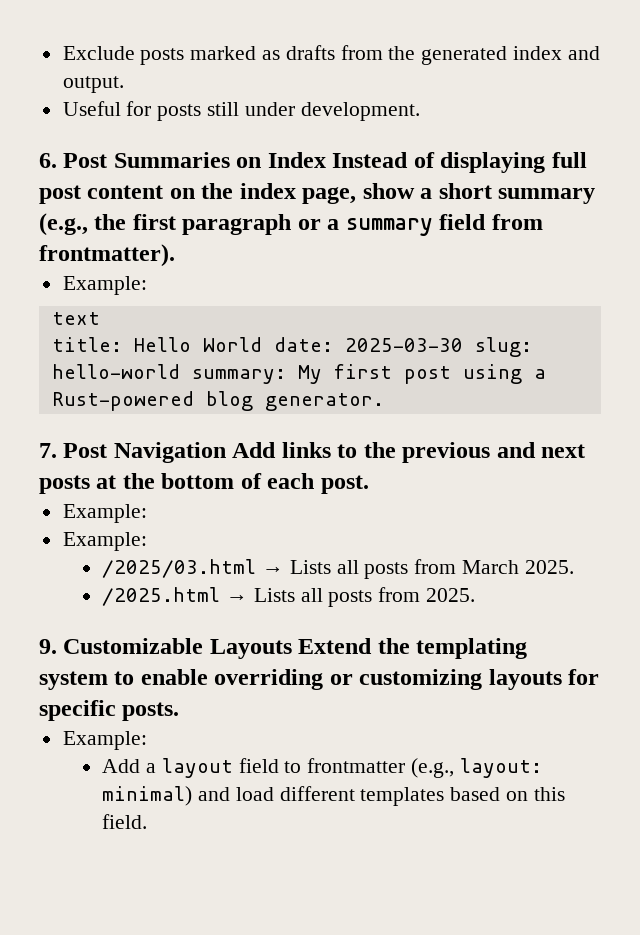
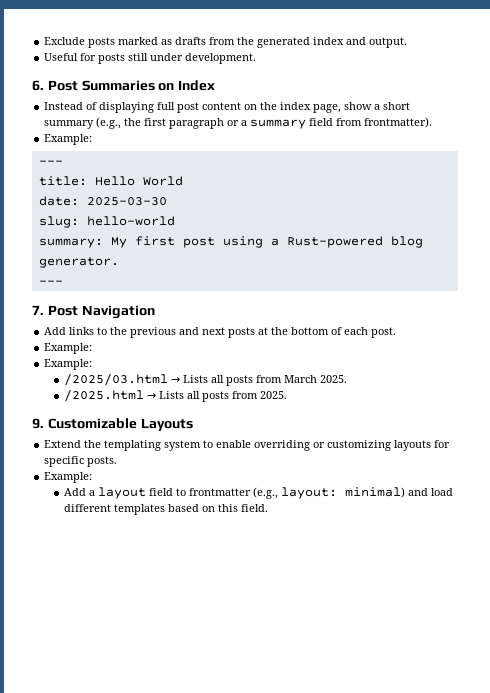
- 6. Post Summaries on Index Instead of displaying full post content on the index page, show a short summary (e.g., the first paragraph or a summary field from frontmatter).
+ 6. Post Summaries on Index
+ Instead of displaying full post content on the index page, show a short summary (e.g., the first paragraph or a summary field from frontmatter).
  Example:
- text
+ ---
- title: Hello World date: 2025-03-30 slug: hello-world summary: My first post using a Rust-powered blog generator.
+ title: Hello World
+ date: 2025-03-30
+ slug: hello-world
+ summary: My first post using a Rust-powered blog generator.
+ ---
- 7. Post Navigation Add links to the previous and next posts at the bottom of each post.
+ 7. Post Navigation
+ Add links to the previous and next posts at the bottom of each post.
- 9. Customizable Layouts Extend the templating system to enable overriding or customizing layouts for specific posts.
+ 9. Customizable Layouts
+ Extend the templating system to enable overriding or customizing layouts for specific posts.

